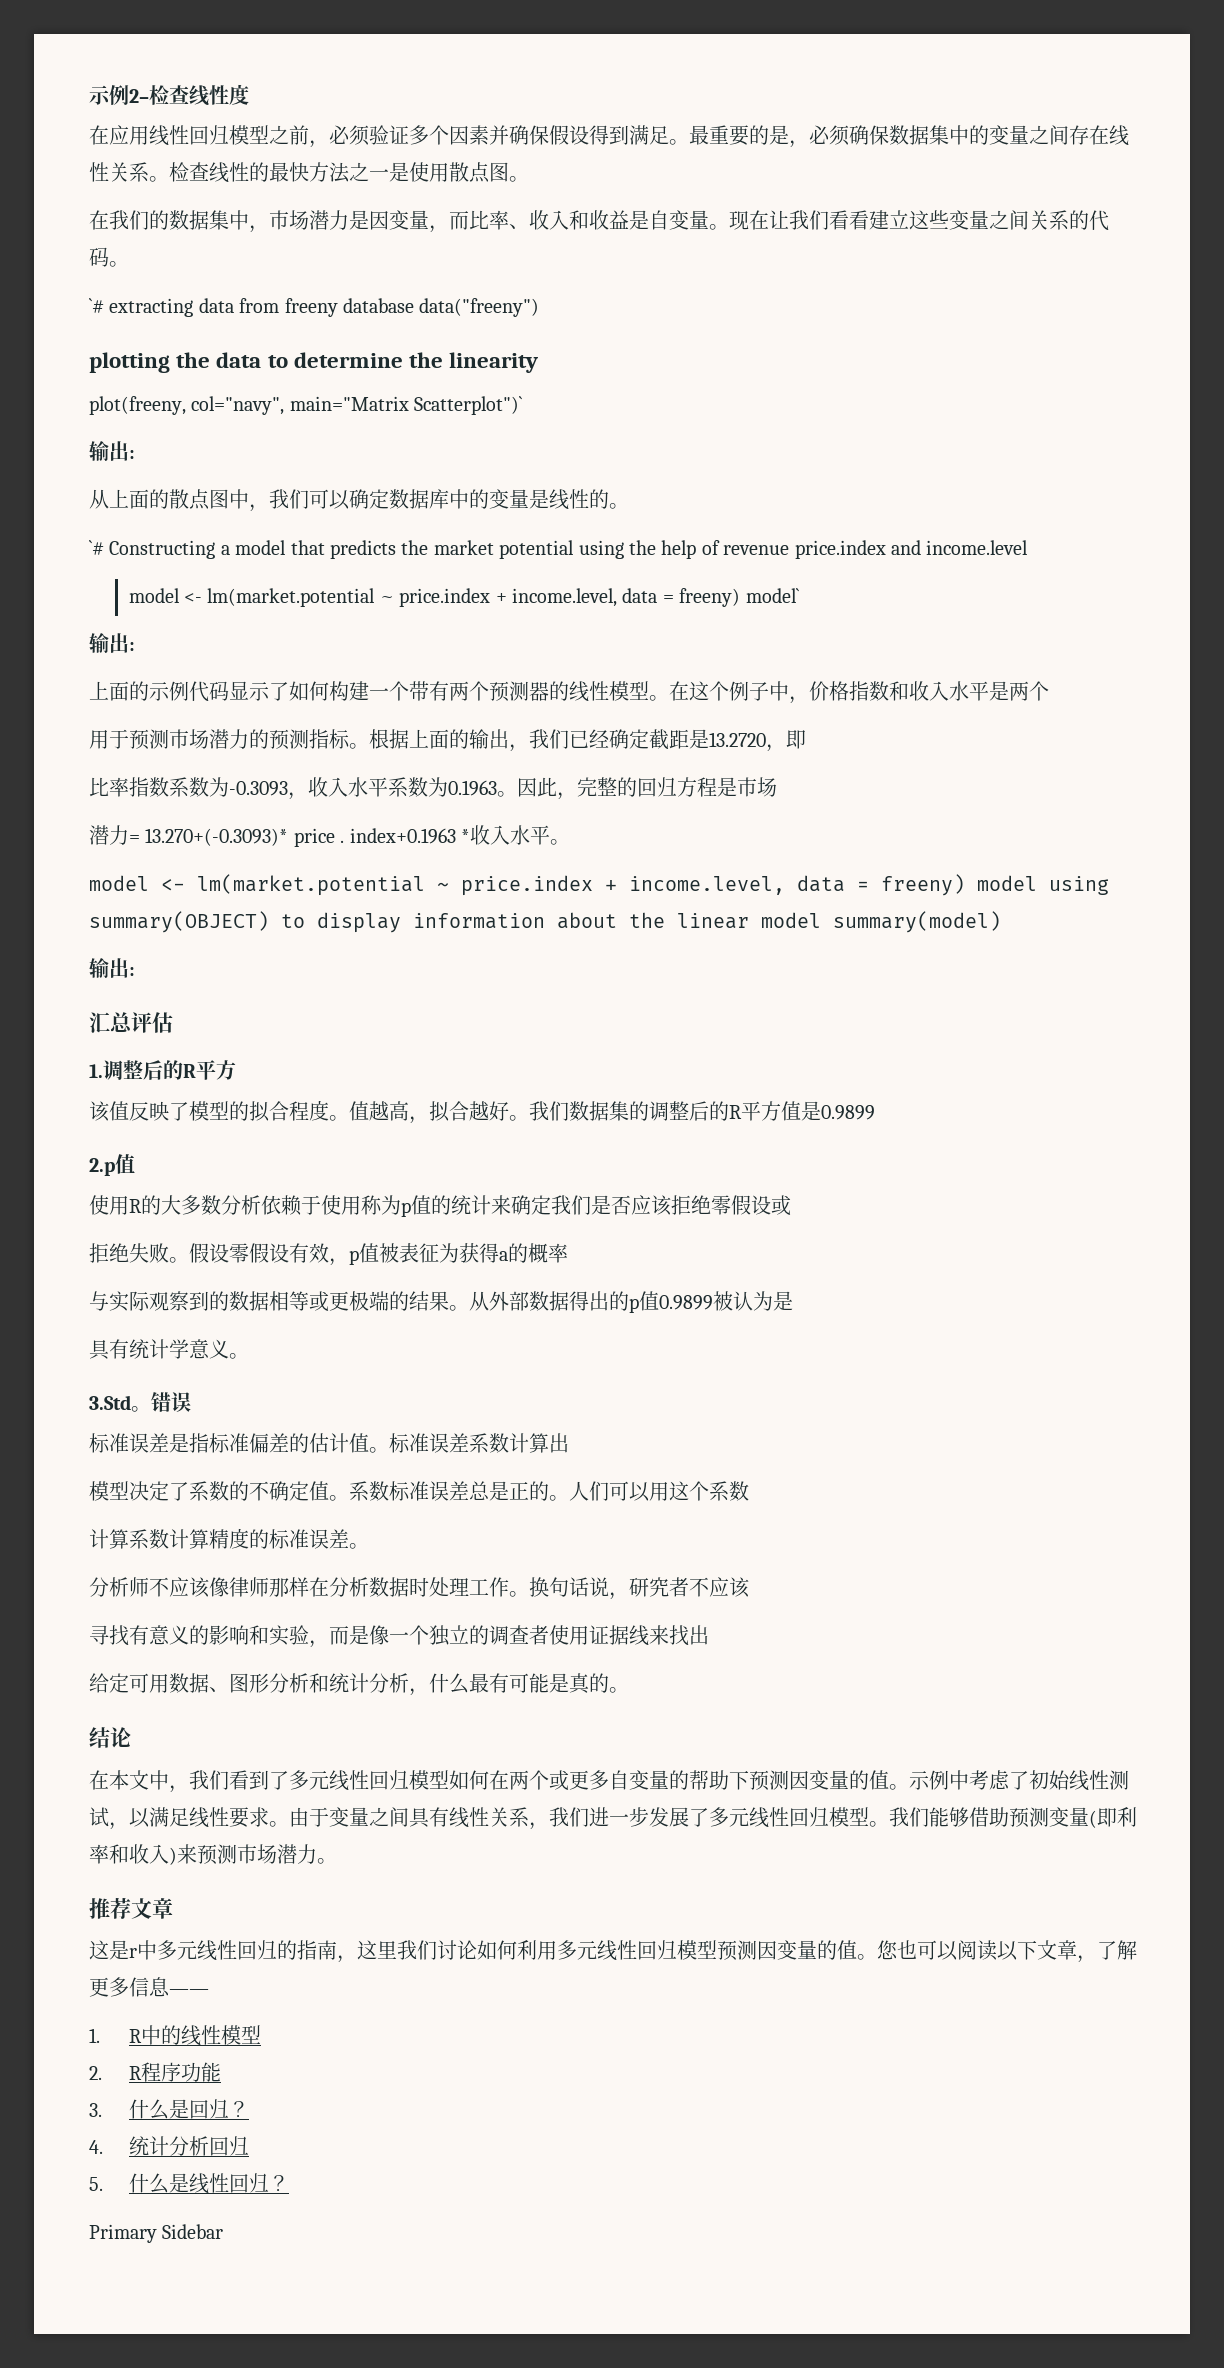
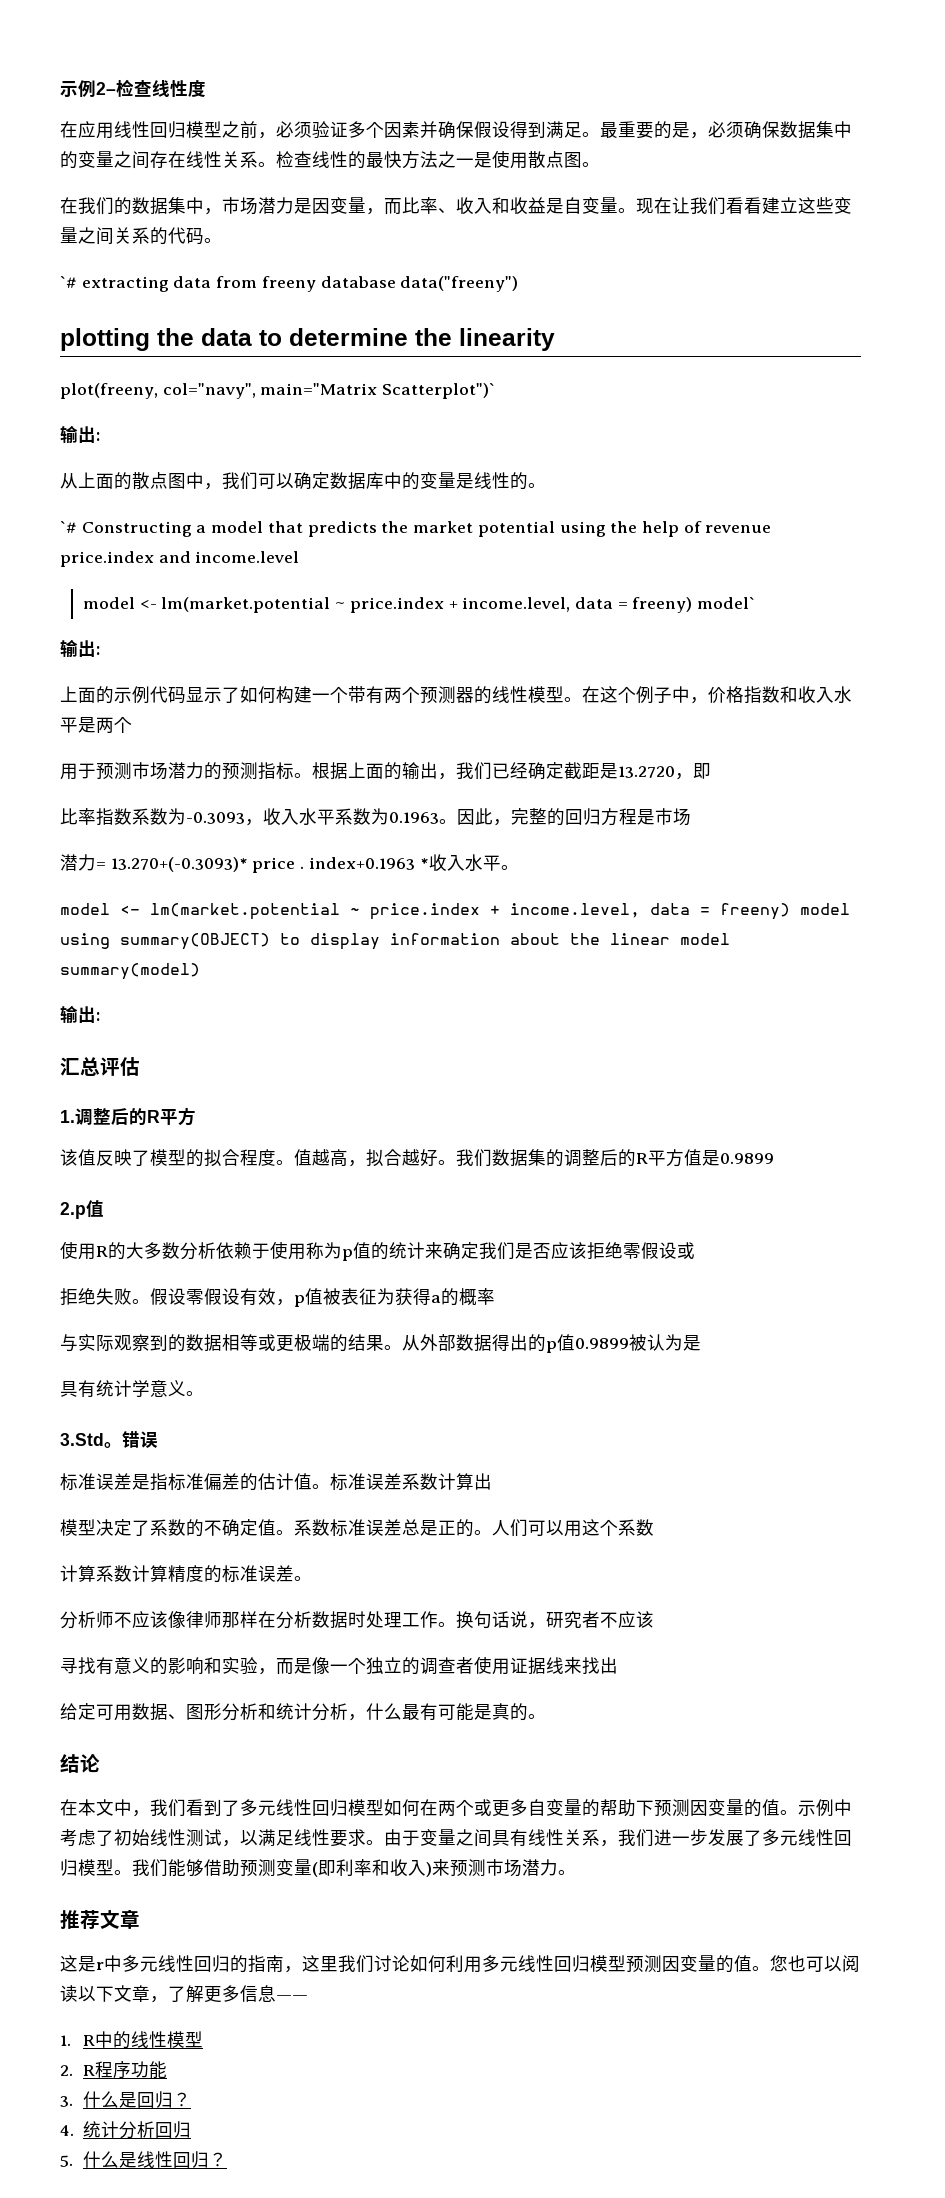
- Primary Sidebar

